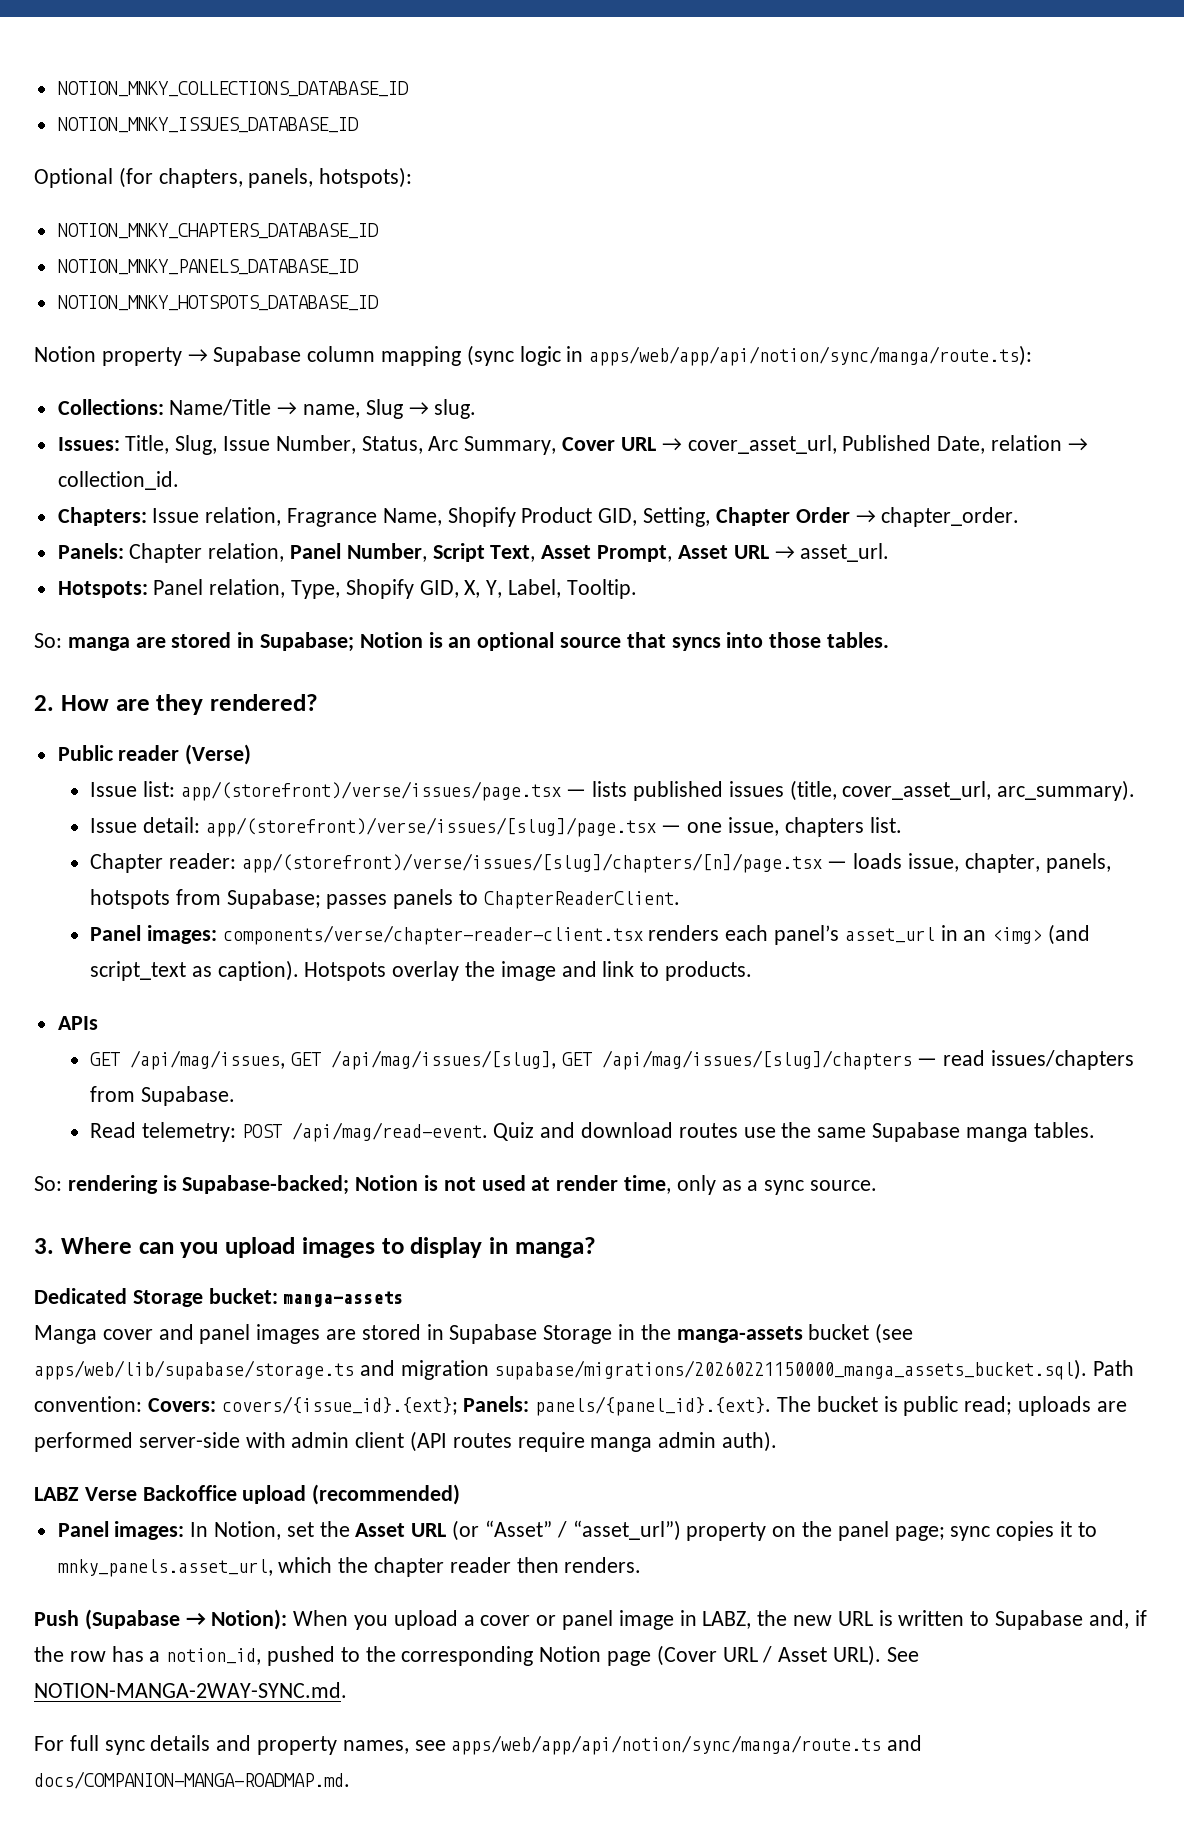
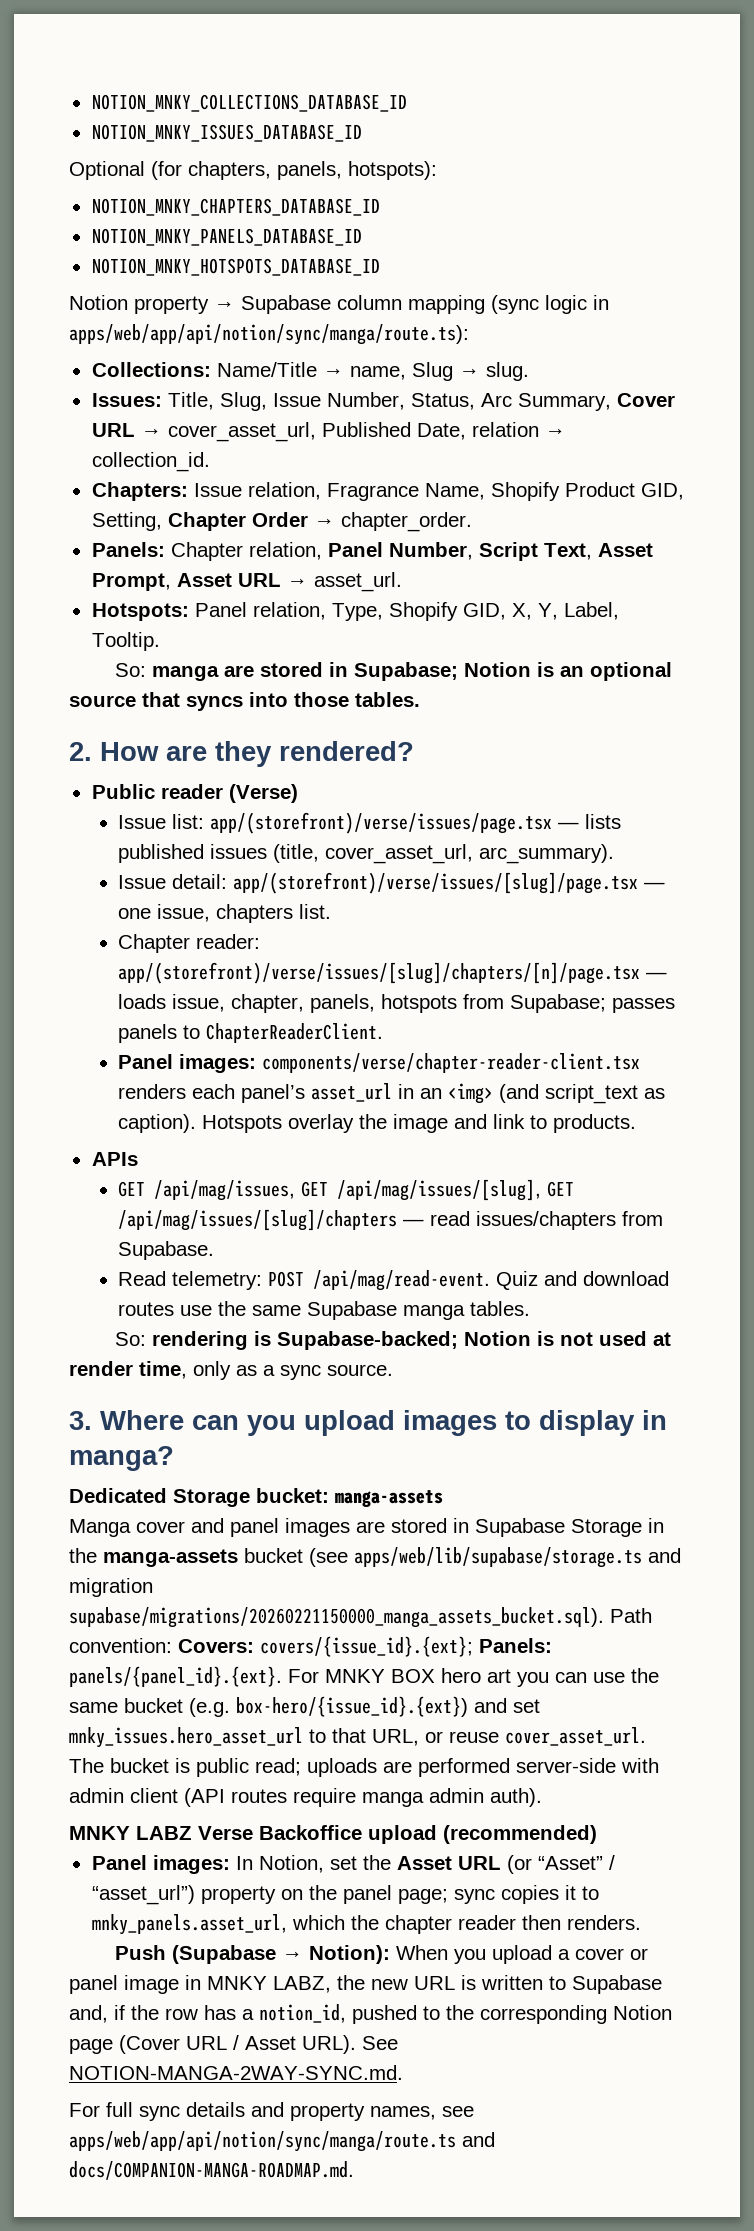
- Manga cover and panel images are stored in Supabase Storage in the manga-assets bucket (see apps/web/lib/supabase/storage.ts and migration supabase/migrations/20260221150000_manga_assets_bucket.sql). Path convention: Covers: covers/{issue_id}.{ext}; Panels: panels/{panel_id}.{ext}. The bucket is public read; uploads are performed server-side with admin client (API routes require manga admin auth).
+ Manga cover and panel images are stored in Supabase Storage in the manga-assets bucket (see apps/web/lib/supabase/storage.ts and migration supabase/migrations/20260221150000_manga_assets_bucket.sql). Path convention: Covers: covers/{issue_id}.{ext}; Panels: panels/{panel_id}.{ext}. For MNKY BOX hero art you can use the same bucket (e.g. box-hero/{issue_id}.{ext}) and set mnky_issues.hero_asset_url to that URL, or reuse cover_asset_url. The bucket is public read; uploads are performed server-side with admin client (API routes require manga admin auth).
- LABZ Verse Backoffice upload (recommended)
+ MNKY LABZ Verse Backoffice upload (recommended)
- Push (Supabase → Notion): When you upload a cover or panel image in LABZ, the new URL is written to Supabase and, if the row has a notion_id, pushed to the corresponding Notion page (Cover URL / Asset URL).
+ Push (Supabase → Notion): When you upload a cover or panel image in MNKY LABZ, the new URL is written to Supabase and, if the row has a notion_id, pushed to the corresponding Notion page (Cover URL / Asset URL).

